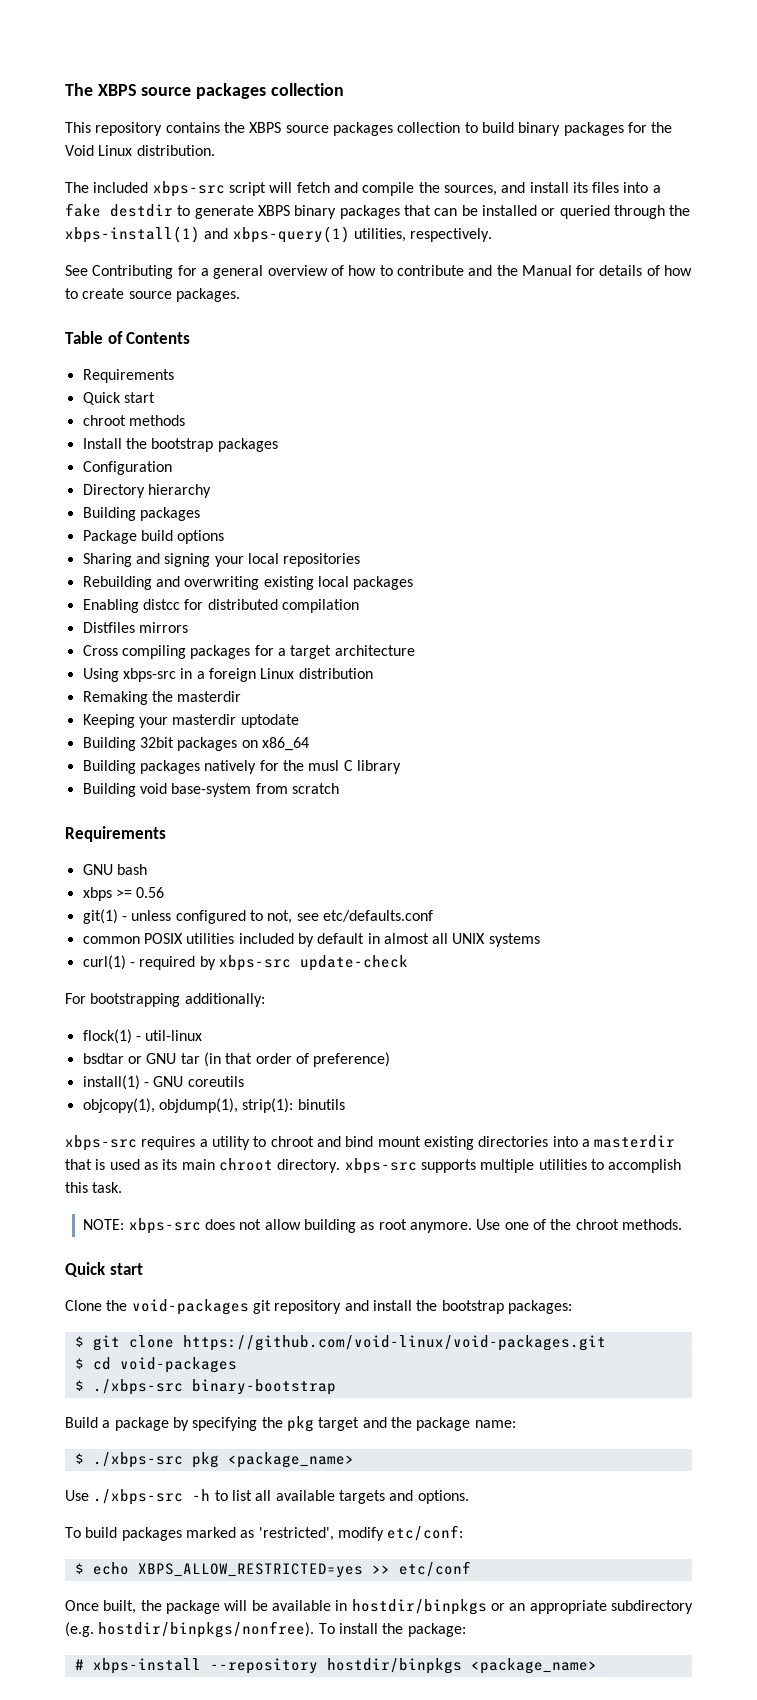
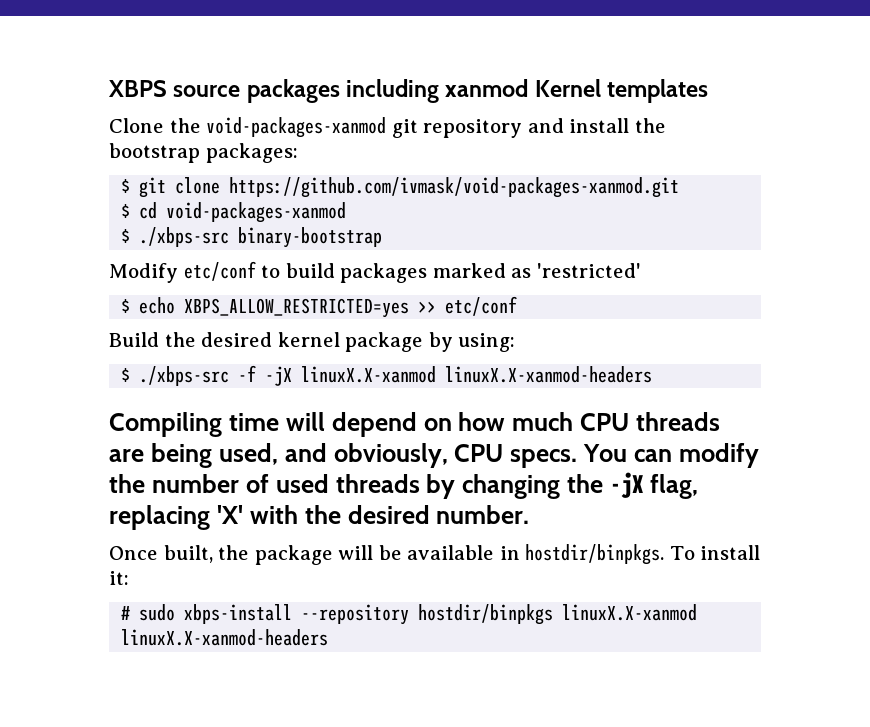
- The XBPS source packages collection
- This repository contains the XBPS source packages collection to build binary packages for the Void Linux distribution.
- The included xbps-src script will fetch and compile the sources, and install its files into a fake destdir to generate XBPS binary packages that can be installed or queried through the xbps-install(1) and xbps-query(1) utilities, respectively.
- See Contributing for a general overview of how to contribute and the Manual for details of how to create source packages.
- Table of Contents
- Requirements
- Quick start
- chroot methods
- Install the bootstrap packages
- Configuration
- Directory hierarchy
- Building packages
- Package build options
- Sharing and signing your local repositories
- Rebuilding and overwriting existing local packages
- Enabling distcc for distributed compilation
- Distfiles mirrors
- Cross compiling packages for a target architecture
- Using xbps-src in a foreign Linux distribution
- Remaking the masterdir
- Keeping your masterdir uptodate
- Building 32bit packages on x86_64
- Building packages natively for the musl C library
- Building void base-system from scratch
- Requirements
- GNU bash
- xbps >= 0.56
- git(1) - unless configured to not, see etc/defaults.conf
- common POSIX utilities included by default in almost all UNIX systems
- curl(1) - required by xbps-src update-check
- For bootstrapping additionally:
- flock(1) - util-linux
- bsdtar or GNU tar (in that order of preference)
- install(1) - GNU coreutils
- objcopy(1), objdump(1), strip(1): binutils
- xbps-src requires a utility to chroot and bind mount existing directories into a masterdir that is used as its main chroot directory. xbps-src supports multiple utilities to accomplish this task.
- NOTE: xbps-src does not allow building as root anymore. Use one of the chroot methods.
- Quick start
+ XBPS source packages including xanmod Kernel templates
- Clone the void-packages git repository and install the bootstrap packages:
+ Clone the void-packages-xanmod git repository and install the bootstrap packages:
- $ git clone https://github.com/void-linux/void-packages.git
+ $ git clone https://github.com/ivmask/void-packages-xanmod.git
- $ cd void-packages
+ $ cd void-packages-xanmod
- Build a package by specifying the pkg target and the package name:
- $ ./xbps-src pkg <package_name>
- Use ./xbps-src -h to list all available targets and options.
- To build packages marked as 'restricted', modify etc/conf:
+ Modify etc/conf to build packages marked as 'restricted'
+ Build the desired kernel package by using:
+ $ ./xbps-src -f -jX linuxX.X-xanmod linuxX.X-xanmod-headers
+ Compiling time will depend on how much CPU threads are being used, and obviously, CPU specs. You can modify the number of used threads by changing the -jX flag, replacing 'X' with the desired number.
- Once built, the package will be available in hostdir/binpkgs or an appropriate subdirectory (e.g. hostdir/binpkgs/nonfree). To install the package:
+ Once built, the package will be available in hostdir/binpkgs. To install it:
- # xbps-install --repository hostdir/binpkgs <package_name>
+ # sudo xbps-install --repository hostdir/binpkgs linuxX.X-xanmod linuxX.X-xanmod-headers

